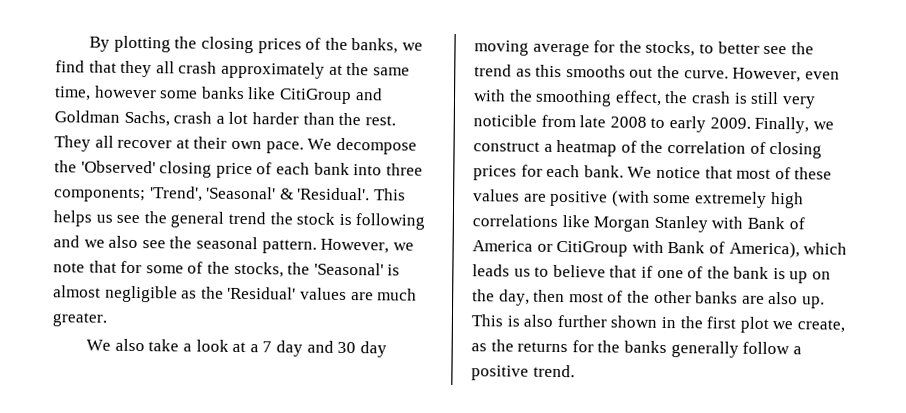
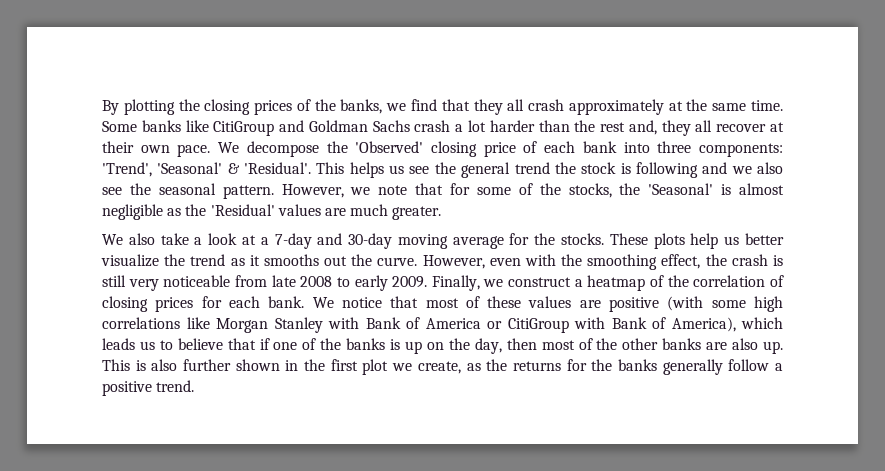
- By plotting the closing prices of the banks, we find that they all crash approximately at the same time, however some banks like CitiGroup and Goldman Sachs, crash a lot harder than the rest. They all recover at their own pace.
+ By plotting the closing prices of the banks, we find that they all crash approximately at the same time. Some banks like CitiGroup and Goldman Sachs crash a lot harder than the rest and, they all recover at their own pace.
- We decompose the 'Observed' closing price of each bank into three components; 'Trend', 'Seasonal' & 'Residual'.
+ We decompose the 'Observed' closing price of each bank into three components: 'Trend', 'Seasonal' & 'Residual'.
- We also take a look at a 7 day and 30 day moving average for the stocks, to better see the trend as this smooths out the curve.
+ We also take a look at a 7-day and 30-day moving average for the stocks. These plots help us better visualize the trend as it smooths out the curve.
- However, even with the smoothing effect, the crash is still very noticible from late 2008 to early 2009.
+ However, even with the smoothing effect, the crash is still very noticeable from late 2008 to early 2009.
- We notice that most of these values are positive (with some extremely high correlations like Morgan Stanley with Bank of America or CitiGroup with Bank of America), which leads us to believe that if one of the bank is up on the day, then most of the other banks are also up.
+ We notice that most of these values are positive (with some high correlations like Morgan Stanley with Bank of America or CitiGroup with Bank of America), which leads us to believe that if one of the banks is up on the day, then most of the other banks are also up.

